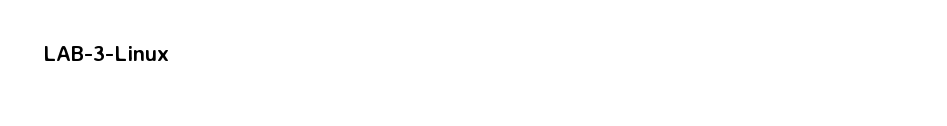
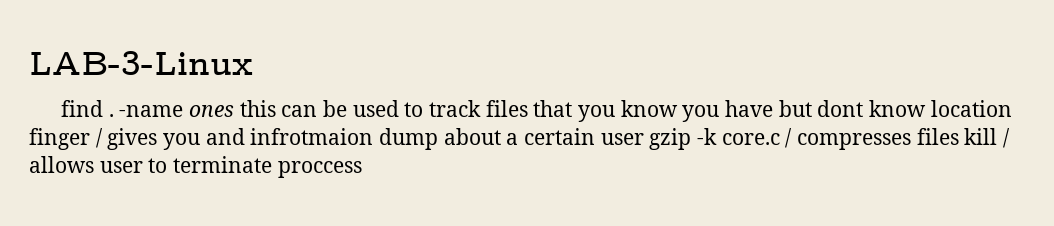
+ find . -name ones this can be used to track files that you know you have but dont know location finger / gives you and infrotmaion dump about a certain user gzip -k core.c / compresses files kill / allows user to terminate proccess

